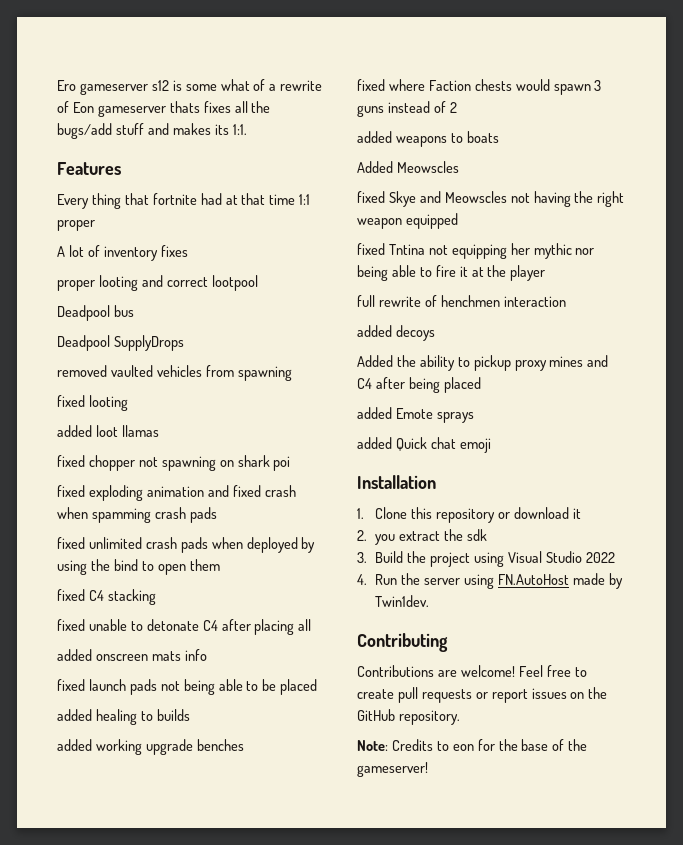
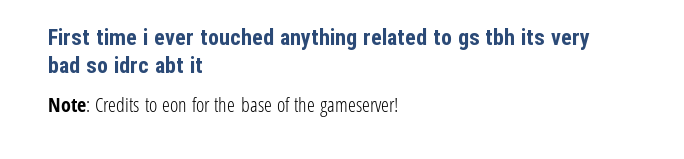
- Ero gameserver s12 is some what of a rewrite of Eon gameserver thats fixes all the bugs/add stuff and makes its 1:1.
- Features
- Every thing that fortnite had at that time 1:1 proper
- A lot of inventory fixes
- proper looting and correct lootpool
- Deadpool bus
- Deadpool SupplyDrops
- removed vaulted vehicles from spawning
- fixed looting
- added loot llamas
- fixed chopper not spawning on shark poi
- fixed exploding animation and fixed crash when spamming crash pads
- fixed unlimited crash pads when deployed by using the bind to open them
- fixed C4 stacking
- fixed unable to detonate C4 after placing all
- added onscreen mats info
- fixed launch pads not being able to be placed
- added healing to builds
- added working upgrade benches
- fixed where Faction chests would spawn 3 guns instead of 2
- added weapons to boats
- Added Meowscles
- fixed Skye and Meowscles not having the right weapon equipped
- fixed Tntina not equipping her mythic nor being able to fire it at the player
- full rewrite of henchmen interaction
- added decoys
- Added the ability to pickup proxy mines and C4 after being placed
- added Emote sprays
- added Quick chat emoji
- Installation
- 1. Clone this repository or download it
- 2. you extract the sdk
- 3. Build the project using Visual Studio 2022
- 4. Run the server using FN.AutoHost made by Twin1dev.
- Contributing
- Contributions are welcome! Feel free to create pull requests or report issues on the GitHub repository.
+ First time i ever touched anything related to gs tbh its very bad so idrc abt it

